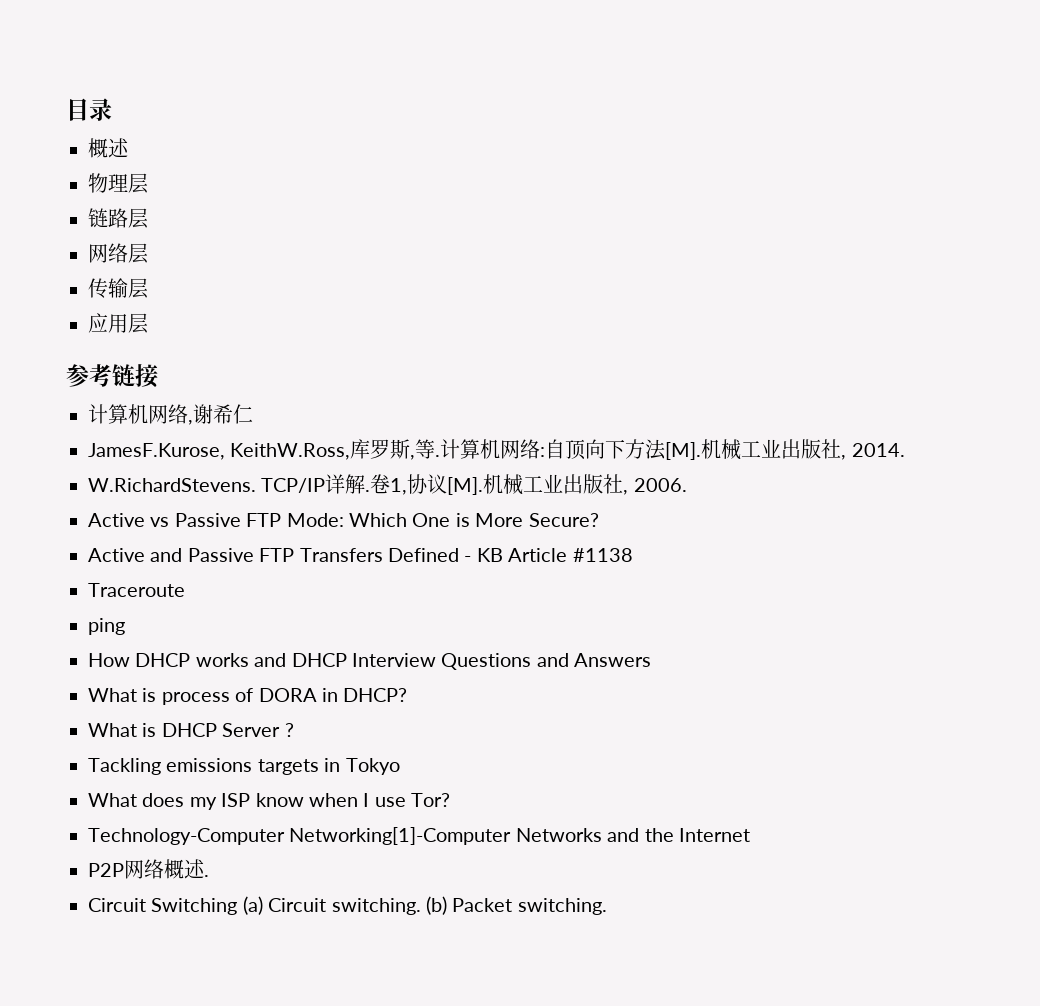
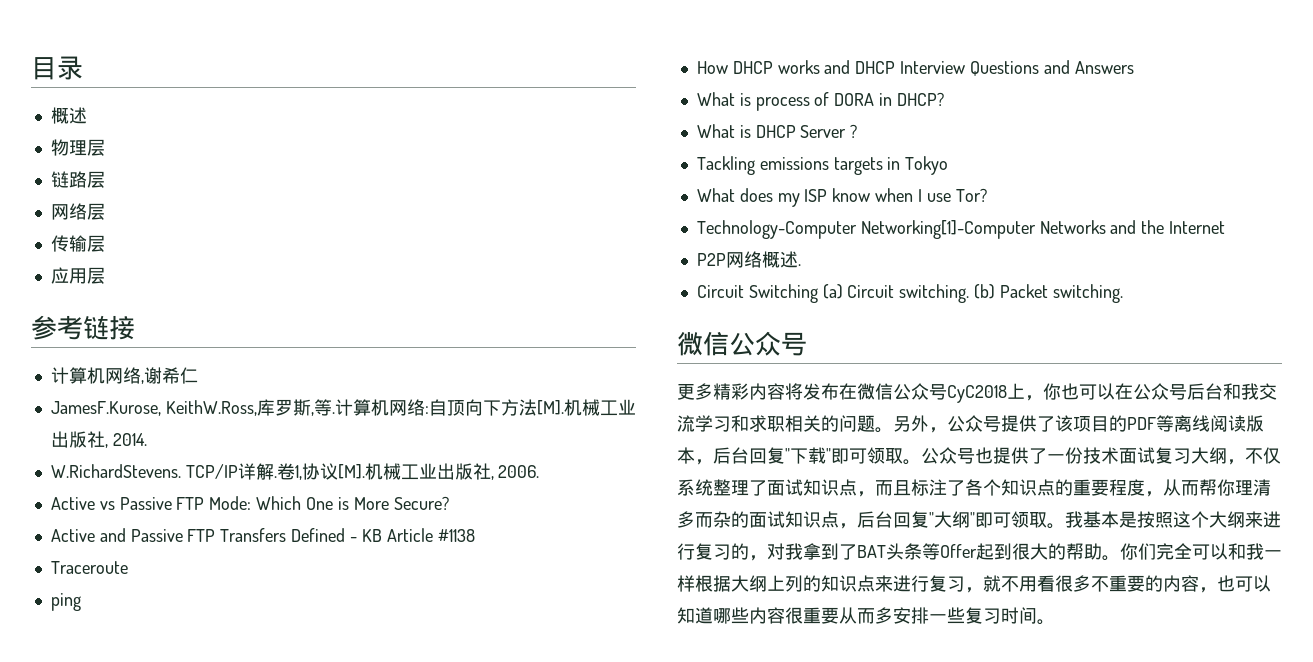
  (b) Packet switching.
+ 微信公众号
+ 更多精彩内容将发布在微信公众号CyC2018上，你也可以在公众号后台和我交流学习和求职相关的问题。另外，公众号提供了该项目的PDF等离线阅读版本，后台回复"下载"即可领取。公众号也提供了一份技术面试复习大纲，不仅系统整理了面试知识点，而且标注了各个知识点的重要程度，从而帮你理清多而杂的面试知识点，后台回复"大纲"即可领取。我基本是按照这个大纲来进行复习的，对我拿到了BAT头条等Offer起到很大的帮助。你们完全可以和我一样根据大纲上列的知识点来进行复习，就不用看很多不重要的内容，也可以知道哪些内容很重要从而多安排一些复习时间。

